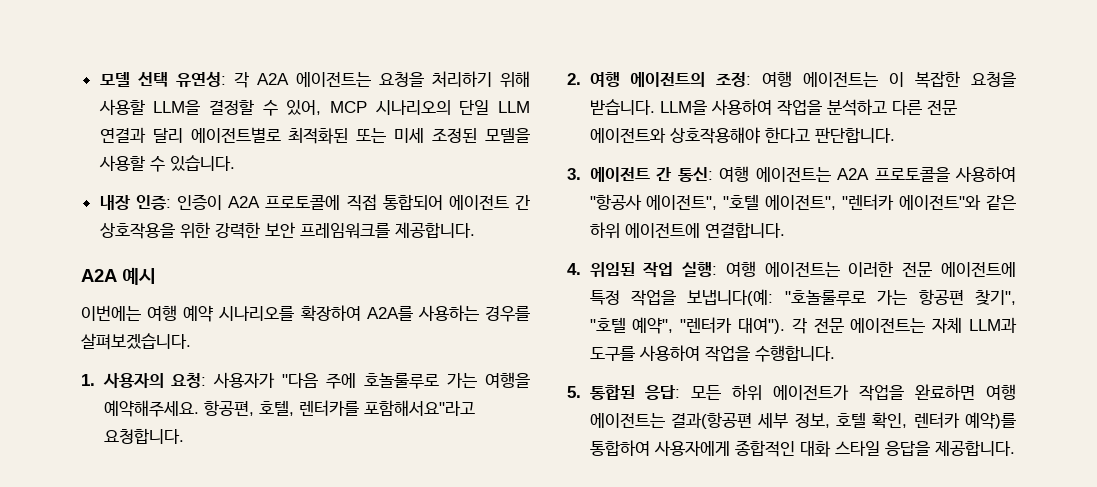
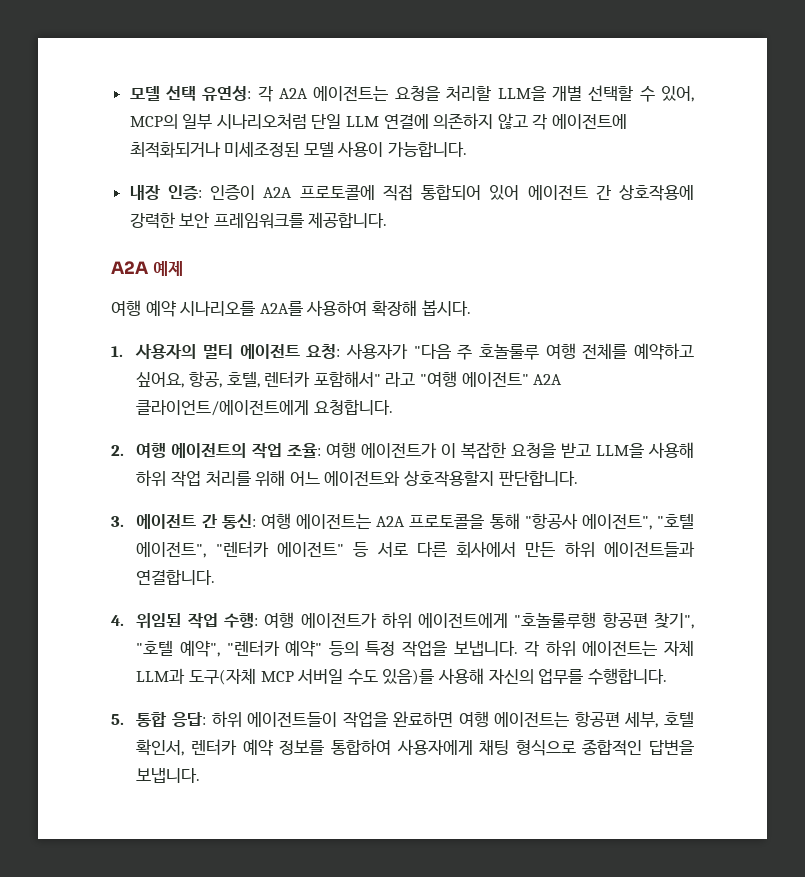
- 모델 선택 유연성: 각 A2A 에이전트는 요청을 처리하기 위해 사용할 LLM을 결정할 수 있어, MCP 시나리오의 단일 LLM 연결과 달리 에이전트별로 최적화된 또는 미세 조정된 모델을 사용할 수 있습니다.
+ 모델 선택 유연성: 각 A2A 에이전트는 요청을 처리할 LLM을 개별 선택할 수 있어, MCP의 일부 시나리오처럼 단일 LLM 연결에 의존하지 않고 각 에이전트에 최적화되거나 미세조정된 모델 사용이 가능합니다.
- 내장 인증: 인증이 A2A 프로토콜에 직접 통합되어 에이전트 간 상호작용을 위한 강력한 보안 프레임워크를 제공합니다.
+ 내장 인증: 인증이 A2A 프로토콜에 직접 통합되어 있어 에이전트 간 상호작용에 강력한 보안 프레임워크를 제공합니다.
- A2A 예시
- 이번에는 여행 예약 시나리오를 확장하여 A2A를 사용하는 경우를 살펴보겠습니다.
+ A2A 예제
+ 여행 예약 시나리오를 A2A를 사용하여 확장해 봅시다.
- 1. 사용자의 요청: 사용자가 "다음 주에 호놀룰루로 가는 여행을 예약해주세요. 항공편, 호텔, 렌터카를 포함해서요"라고 요청합니다.
- 2. 여행 에이전트의 조정: 여행 에이전트는 이 복잡한 요청을 받습니다. LLM을 사용하여 작업을 분석하고 다른 전문 에이전트와 상호작용해야 한다고 판단합니다.
+ 1. 사용자의 멀티 에이전트 요청: 사용자가 "다음 주 호놀룰루 여행 전체를 예약하고 싶어요, 항공, 호텔, 렌터카 포함해서" 라고 "여행 에이전트" A2A 클라이언트/에이전트에게 요청합니다.
+ 2. 여행 에이전트의 작업 조율: 여행 에이전트가 이 복잡한 요청을 받고 LLM을 사용해 하위 작업 처리를 위해 어느 에이전트와 상호작용할지 판단합니다.
- 3. 에이전트 간 통신: 여행 에이전트는 A2A 프로토콜을 사용하여 "항공사 에이전트", "호텔 에이전트", "렌터카 에이전트"와 같은 하위 에이전트에 연결합니다.
- 4. 위임된 작업 실행: 여행 에이전트는 이러한 전문 에이전트에 특정 작업을 보냅니다(예: "호놀룰루로 가는 항공편 찾기", "호텔 예약", "렌터카 대여"). 각 전문 에이전트는 자체 LLM과 도구를 사용하여 작업을 수행합니다.
- 5. 통합된 응답: 모든 하위 에이전트가 작업을 완료하면 여행 에이전트는 결과(항공편 세부 정보, 호텔 확인, 렌터카 예약)를 통합하여 사용자에게 종합적인 대화 스타일 응답을 제공합니다.
+ 3. 에이전트 간 통신: 여행 에이전트는 A2A 프로토콜을 통해 "항공사 에이전트", "호텔 에이전트", "렌터카 에이전트" 등 서로 다른 회사에서 만든 하위 에이전트들과 연결합니다.
+ 4. 위임된 작업 수행: 여행 에이전트가 하위 에이전트에게 "호놀룰루행 항공편 찾기", "호텔 예약", "렌터카 예약" 등의 특정 작업을 보냅니다. 각 하위 에이전트는 자체 LLM과 도구(자체 MCP 서버일 수도 있음)를 사용해 자신의 업무를 수행합니다.
+ 5. 통합 응답: 하위 에이전트들이 작업을 완료하면 여행 에이전트는 항공편 세부, 호텔 확인서, 렌터카 예약 정보를 통합하여 사용자에게 채팅 형식으로 종합적인 답변을 보냅니다.

